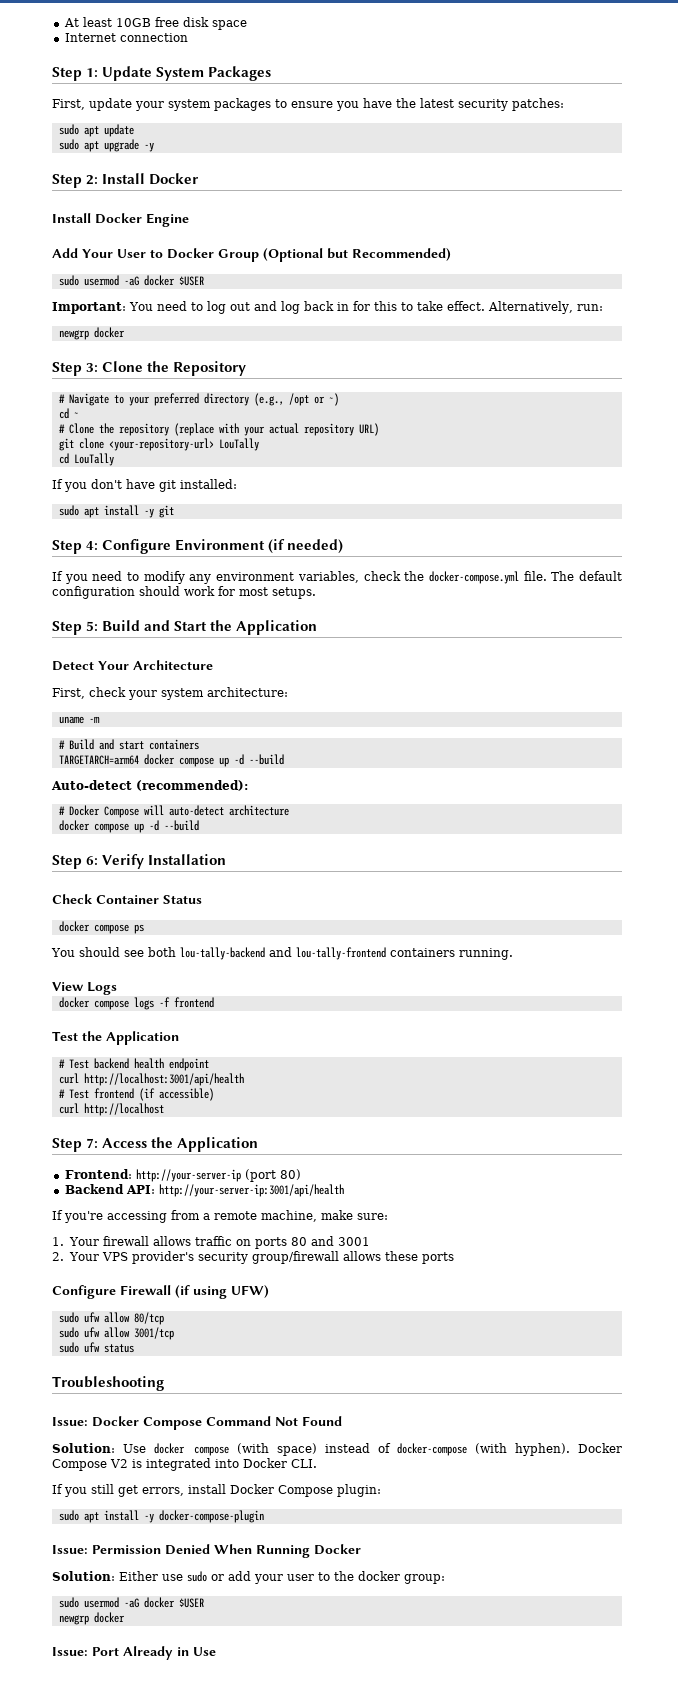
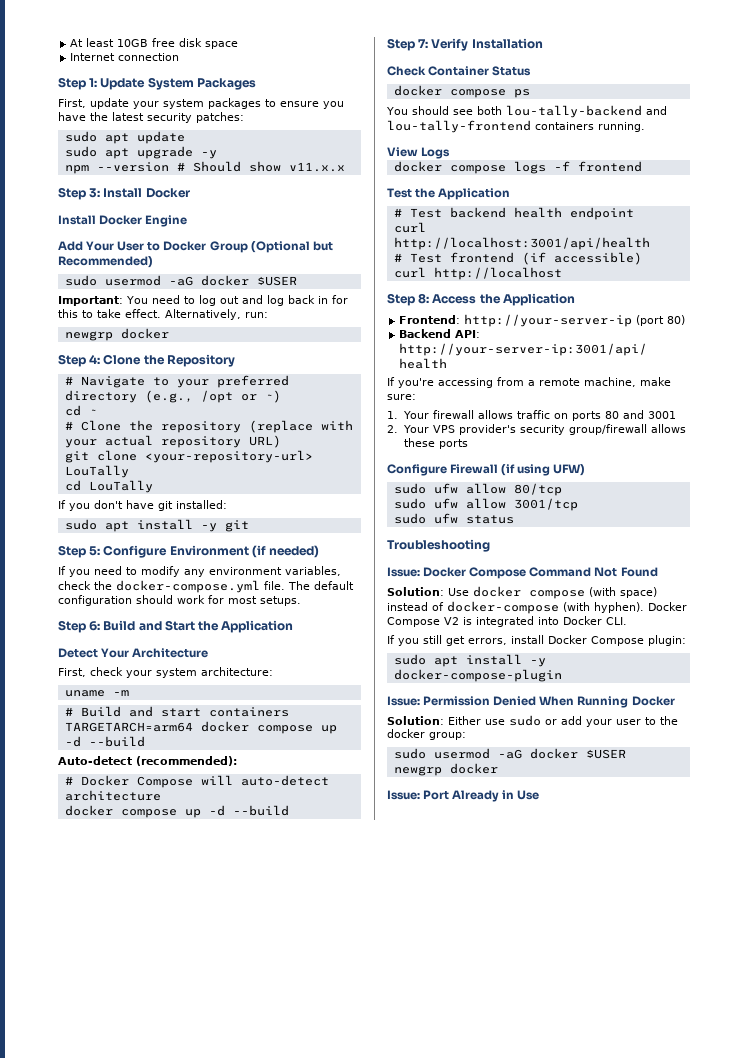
- Step 2: Install Docker
+ npm --version # Should show v11.x.x
+ Step 3: Install Docker
- Step 3: Clone the Repository
+ Step 4: Clone the Repository
- Step 4: Configure Environment (if needed)
+ Step 5: Configure Environment (if needed)
- Step 5: Build and Start the Application
+ Step 6: Build and Start the Application
- Step 6: Verify Installation
+ Step 7: Verify Installation
- Step 7: Access the Application
+ Step 8: Access the Application

